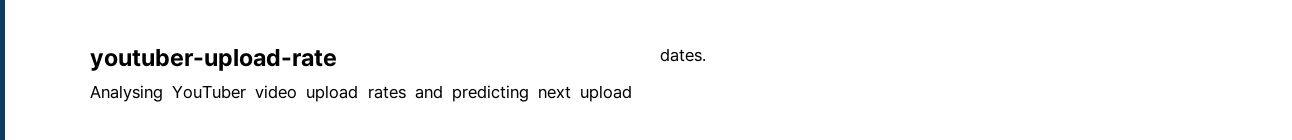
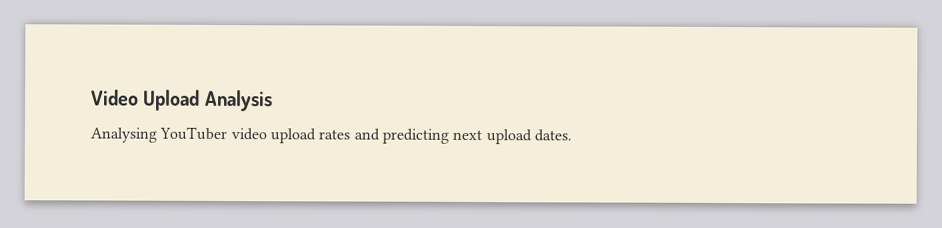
- youtuber-upload-rate
+ Video Upload Analysis

